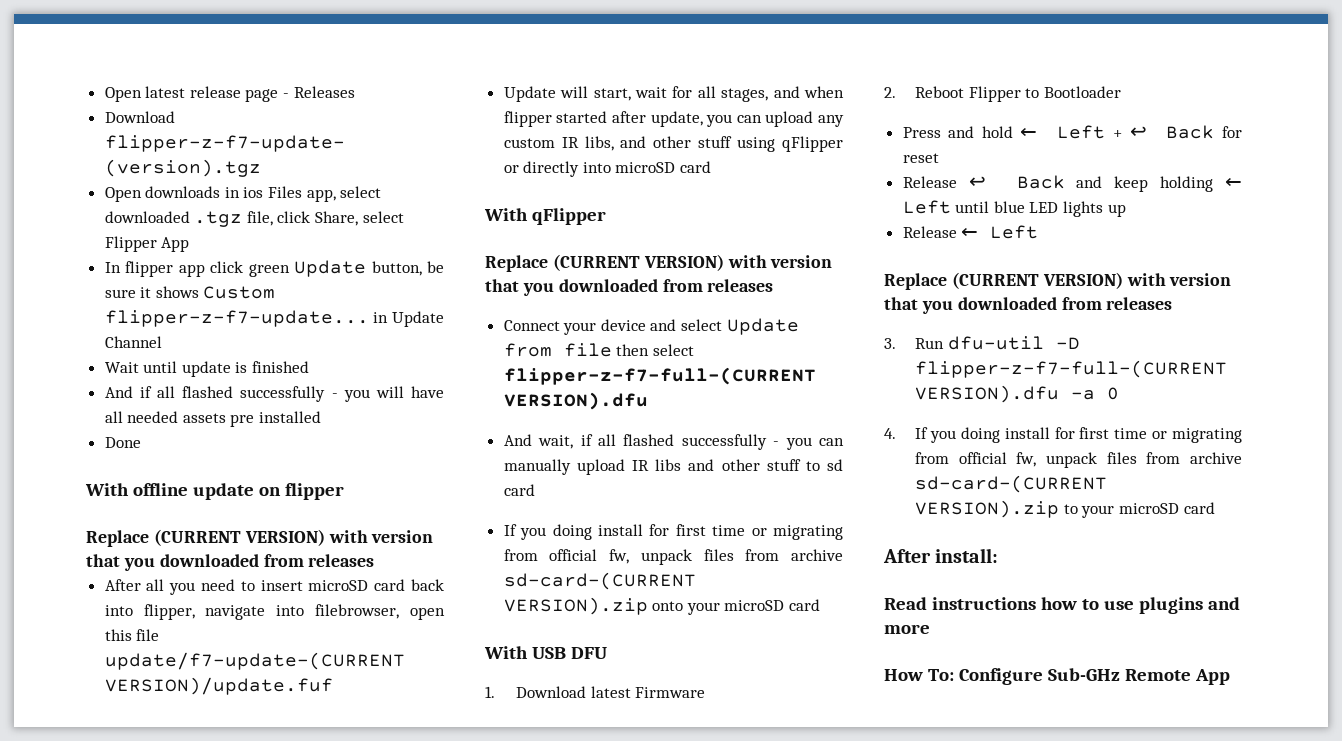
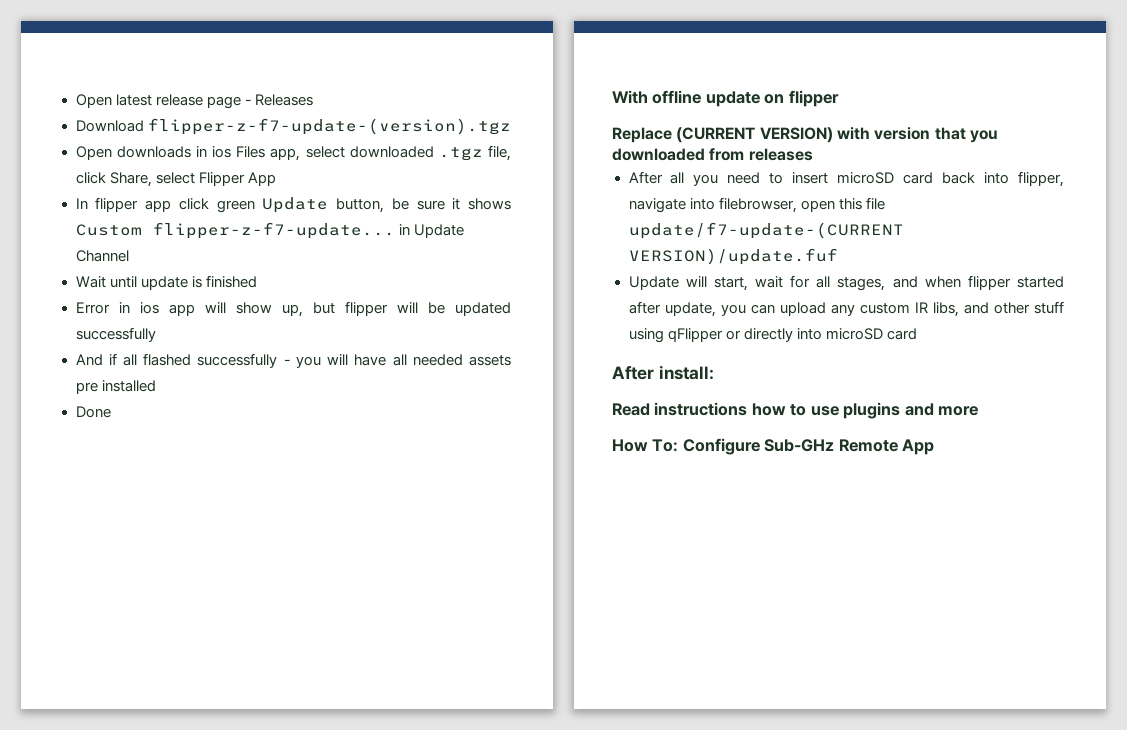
+ Error in ios app will show up, but flipper will be updated successfully
- With qFlipper
- Replace (CURRENT VERSION) with version that you downloaded from releases
- Connect your device and select Update from file then select flipper-z-f7-full-(CURRENT VERSION).dfu
- And wait, if all flashed successfully - you can manually upload IR libs and other stuff to sd card
- If you doing install for first time or migrating from official fw, unpack files from archive sd-card-(CURRENT VERSION).zip onto your microSD card
- With USB DFU
- 1. Download latest Firmware
- 2. Reboot Flipper to Bootloader
- Press and hold ← Left + ↩ Back for reset
- Release ↩ Back and keep holding ← Left until blue LED lights up
- Release ← Left
- Replace (CURRENT VERSION) with version that you downloaded from releases
- 3. Run dfu-util -D flipper-z-f7-full-(CURRENT VERSION).dfu -a 0
- 4. If you doing install for first time or migrating from official fw, unpack files from archive sd-card-(CURRENT VERSION).zip to your microSD card

